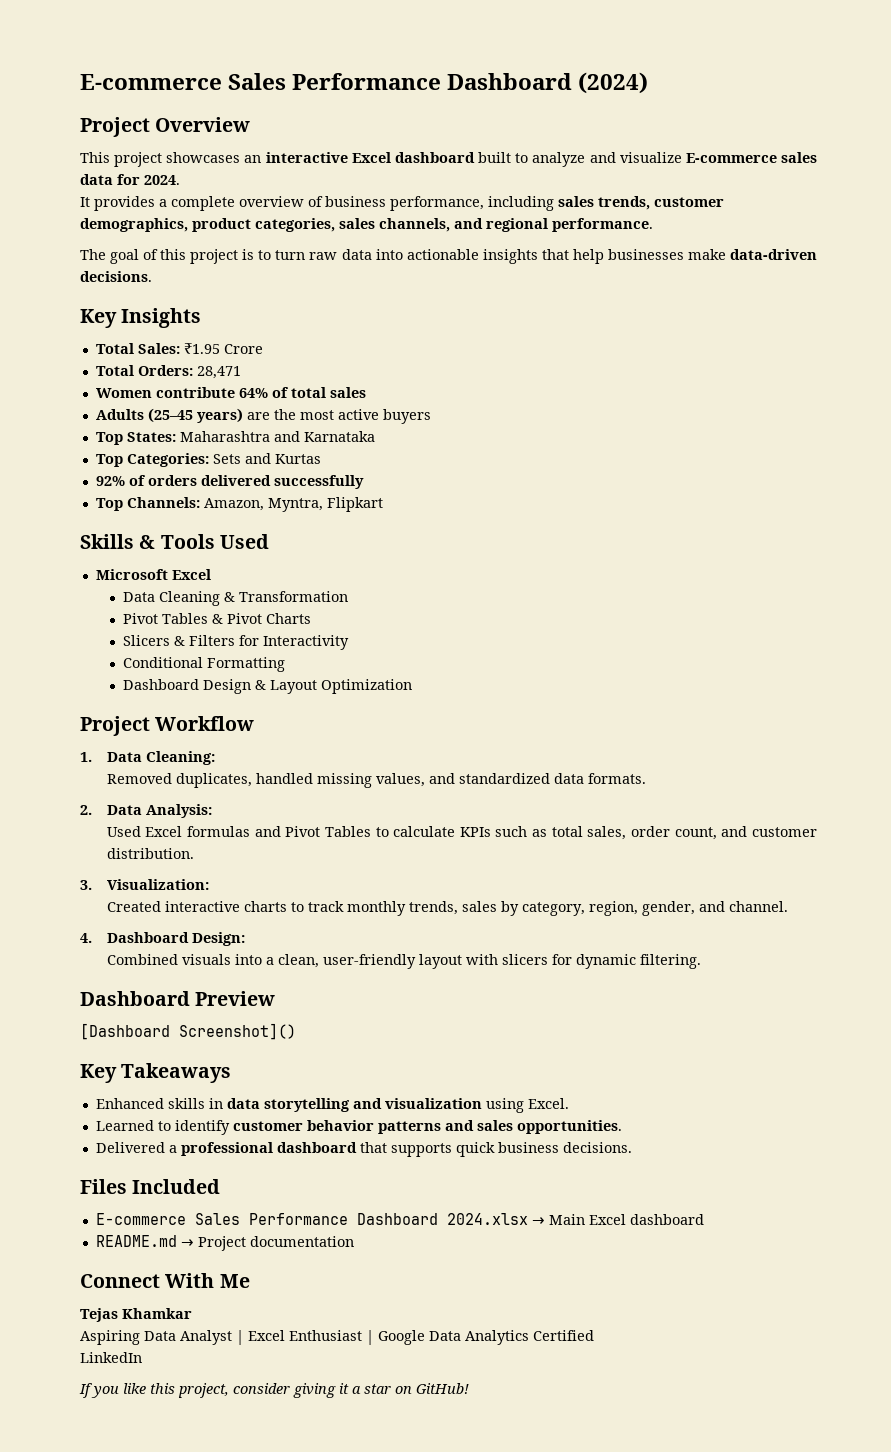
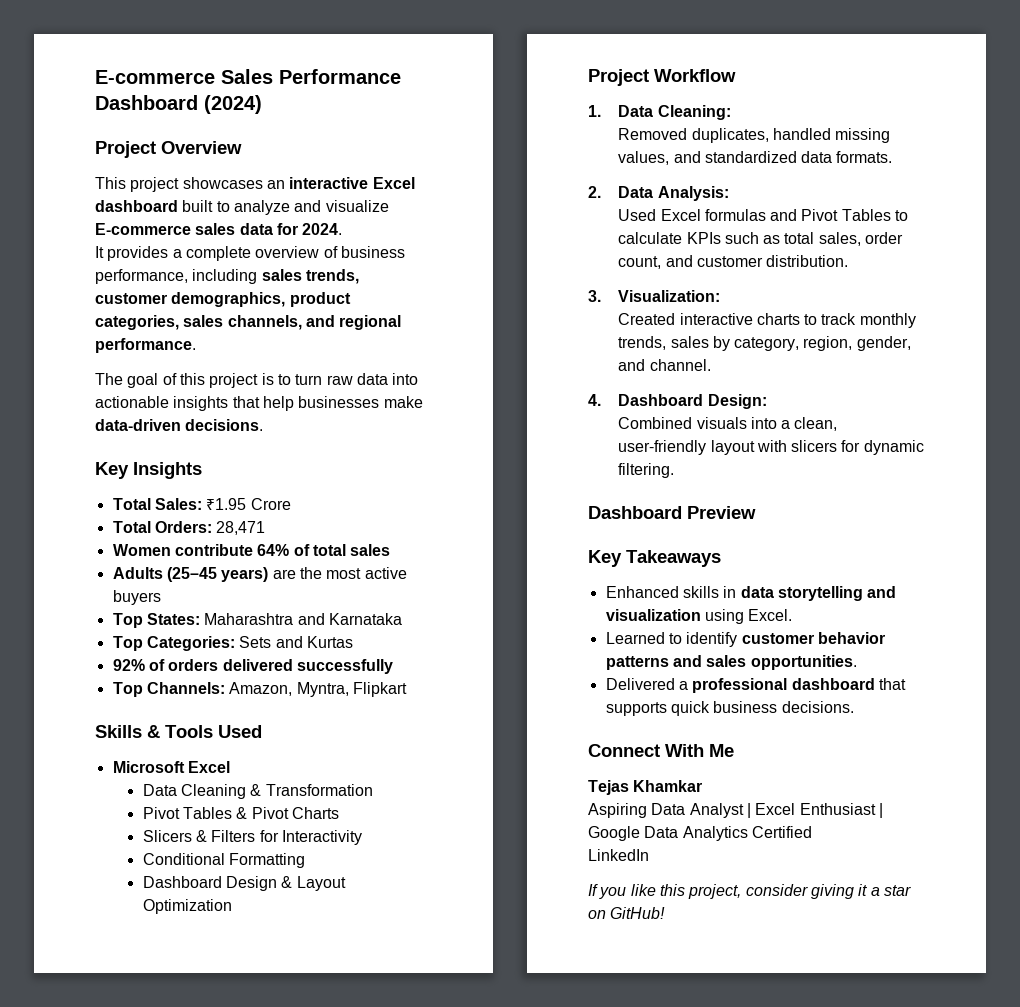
- [Dashboard Screenshot]()
- Files Included
- E-commerce Sales Performance Dashboard 2024.xlsx → Main Excel dashboard
- README.md → Project documentation

